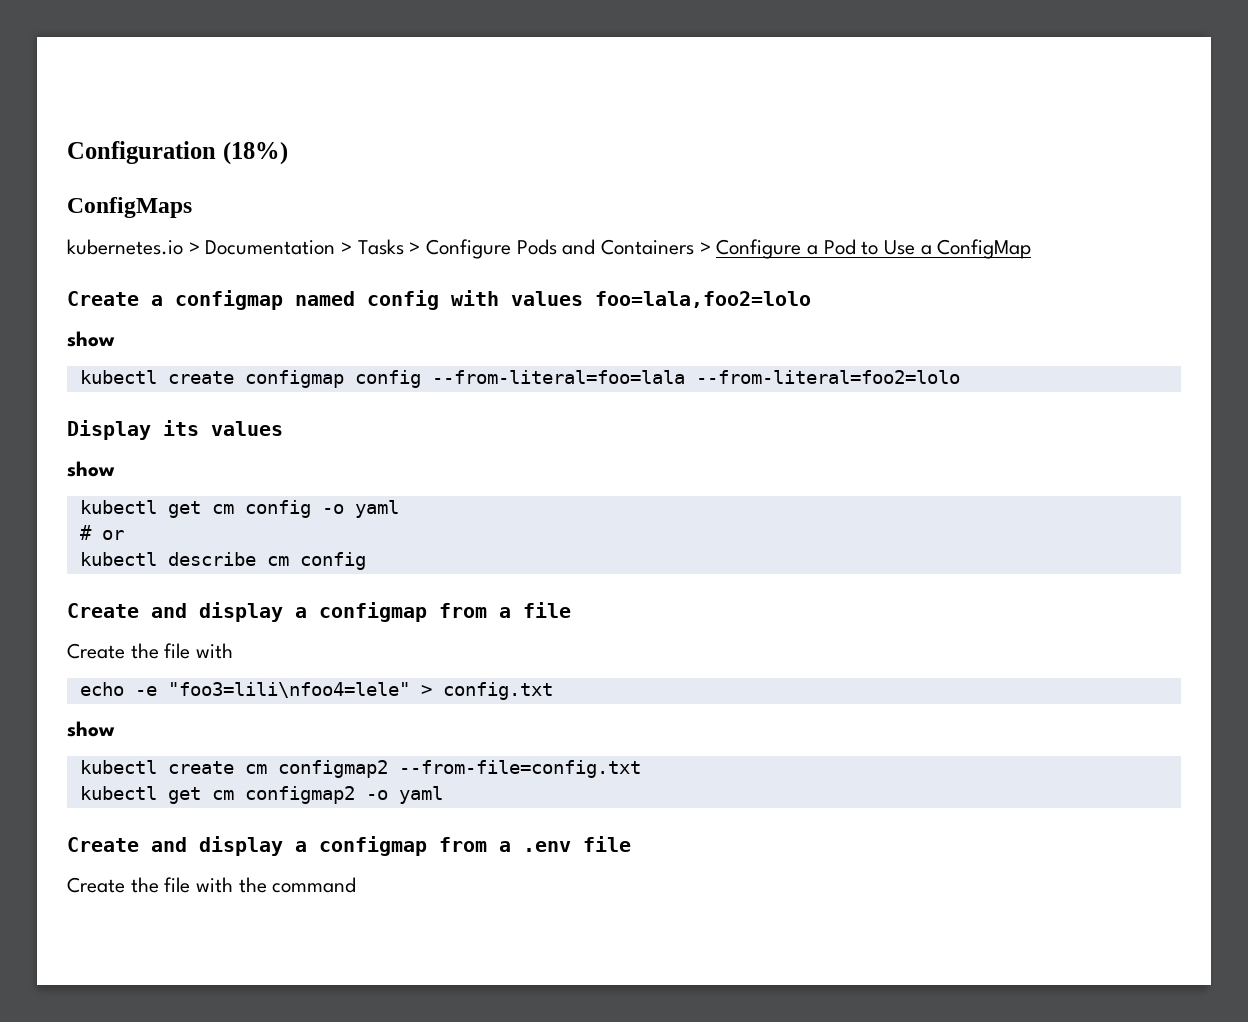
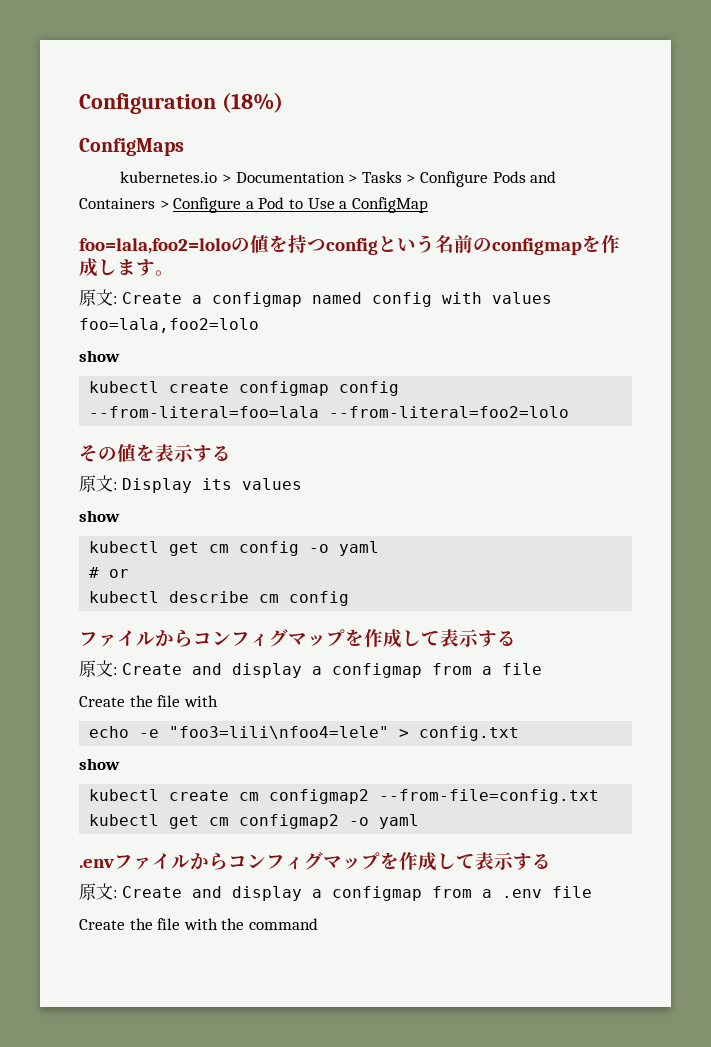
- Create a configmap named config with values foo=lala,foo2=lolo
+ foo=lala,foo2=loloの値を持つconfigという名前のconfigmapを作成します。
+ 原文: Create a configmap named config with values foo=lala,foo2=lolo
- Display its values
+ その値を表示する
+ 原文: Display its values
  kubectl describe cm config
- Create and display a configmap from a file
+ ファイルからコンフィグマップを作成して表示する
+ 原文: Create and display a configmap from a file
- Create and display a configmap from a .env file
+ .envファイルからコンフィグマップを作成して表示する
+ 原文: Create and display a configmap from a .env file

